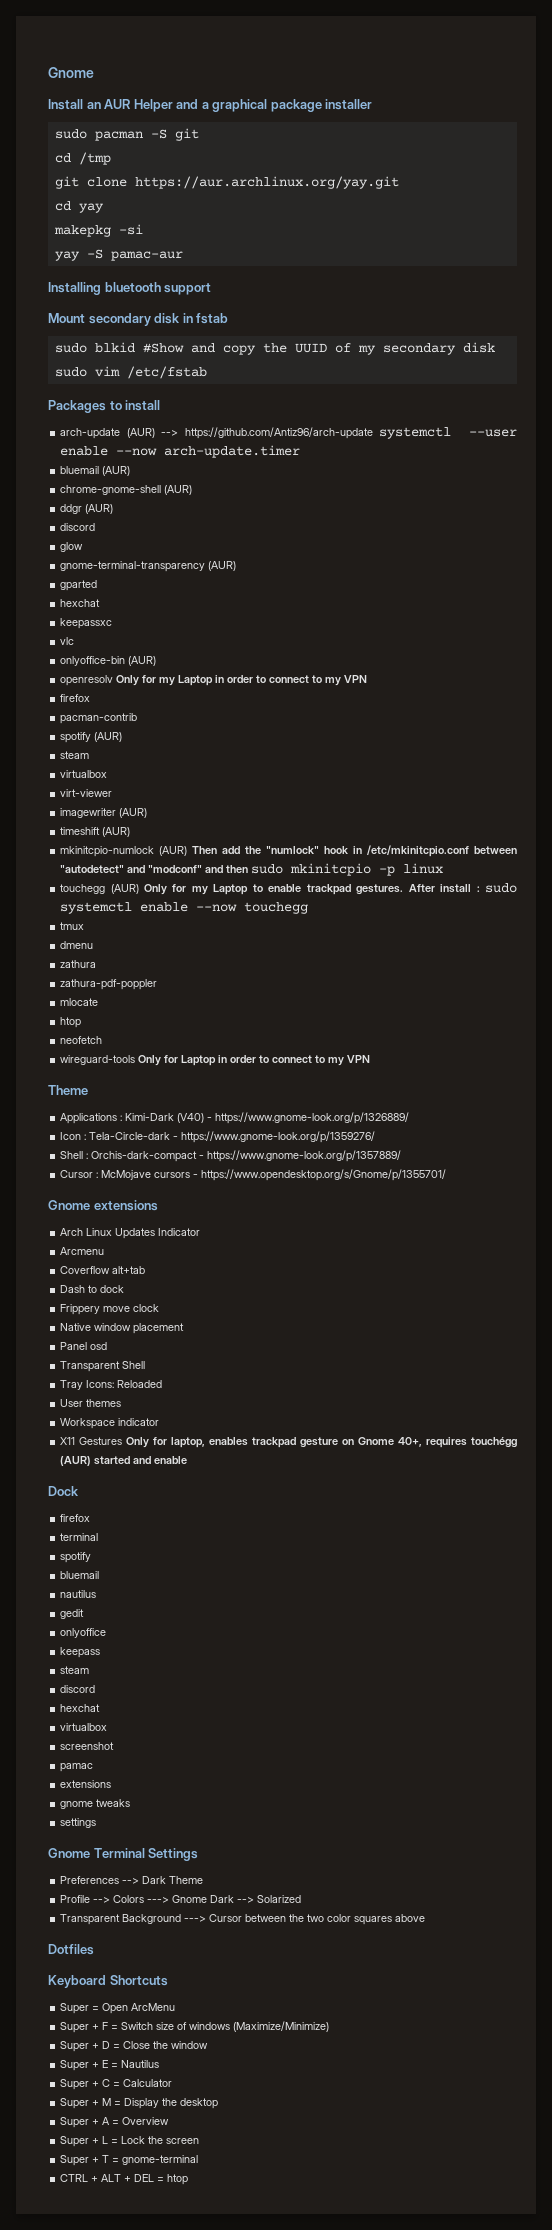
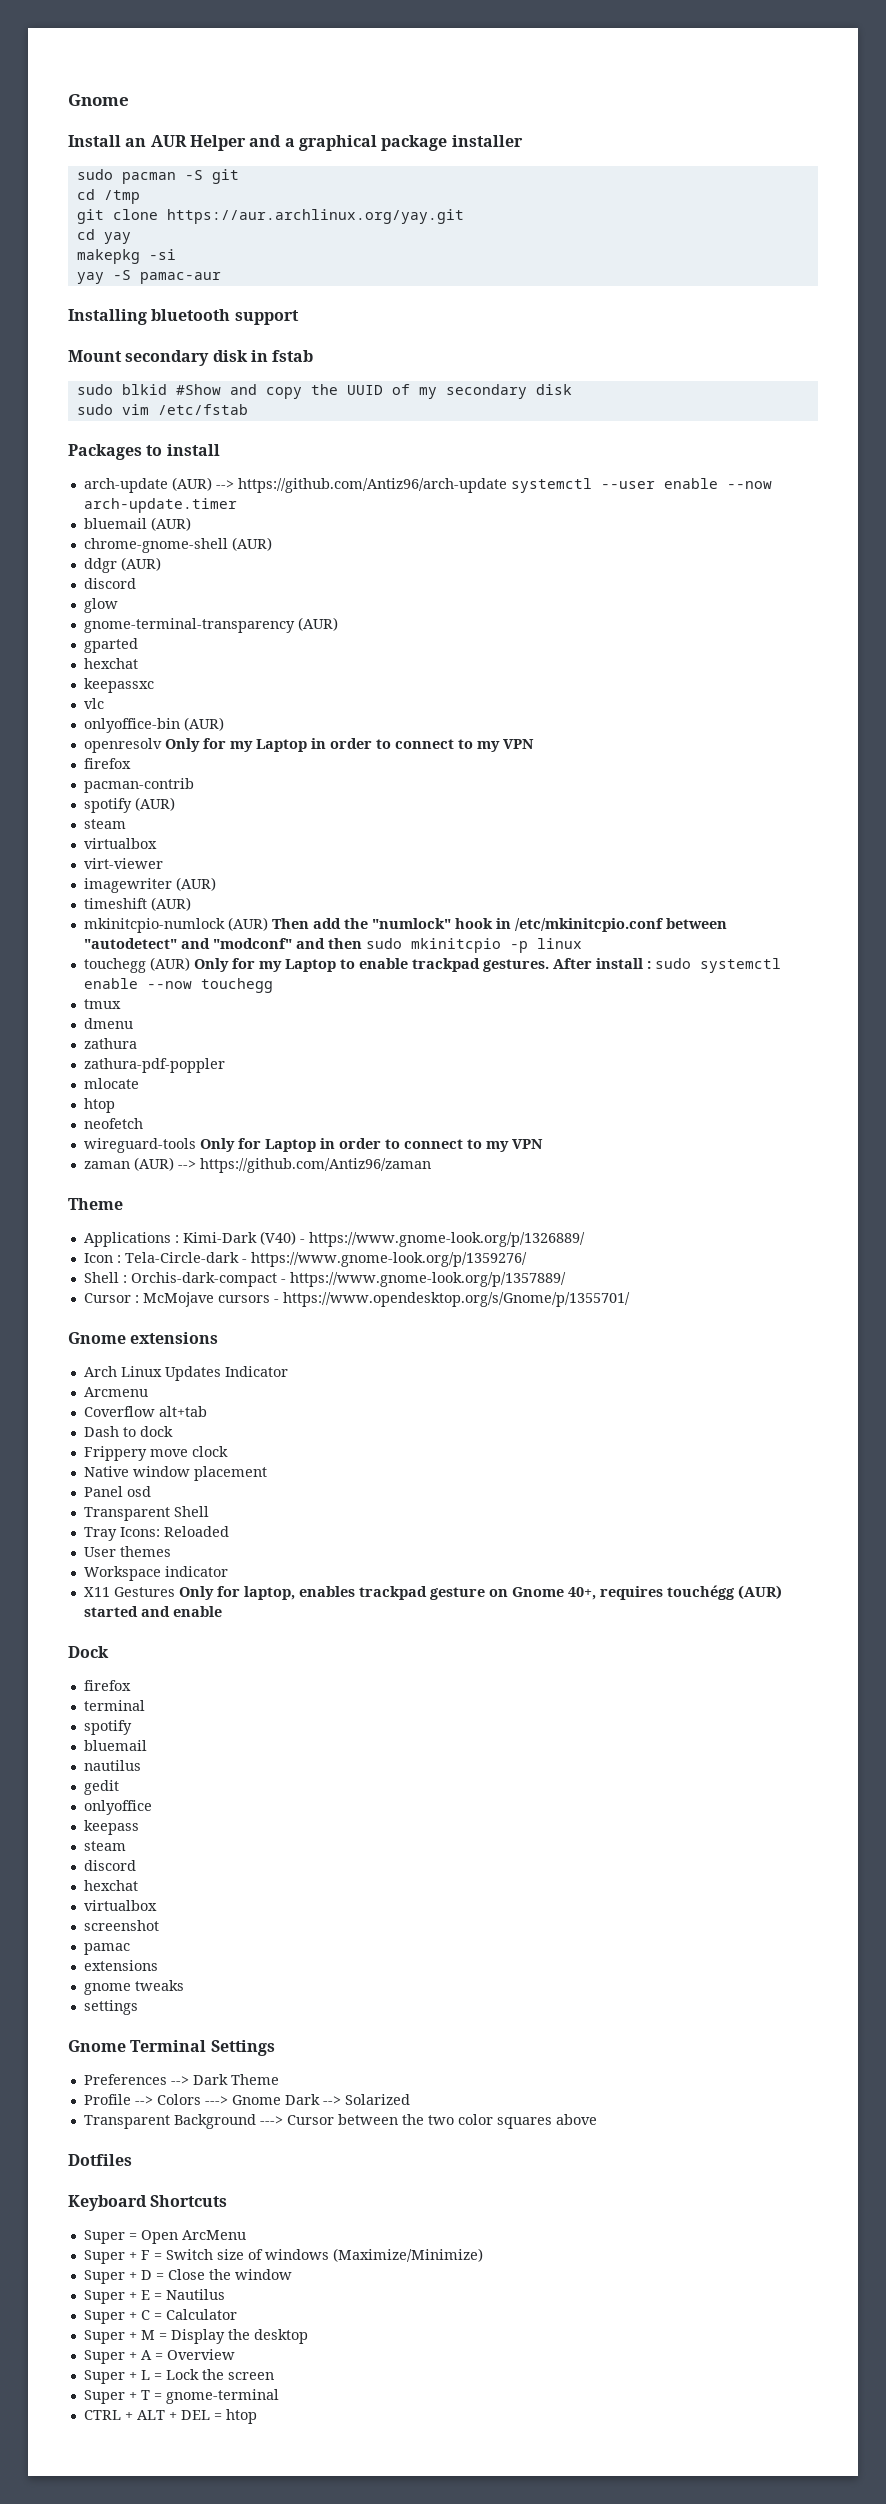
+ zaman (AUR) --> https://github.com/Antiz96/zaman

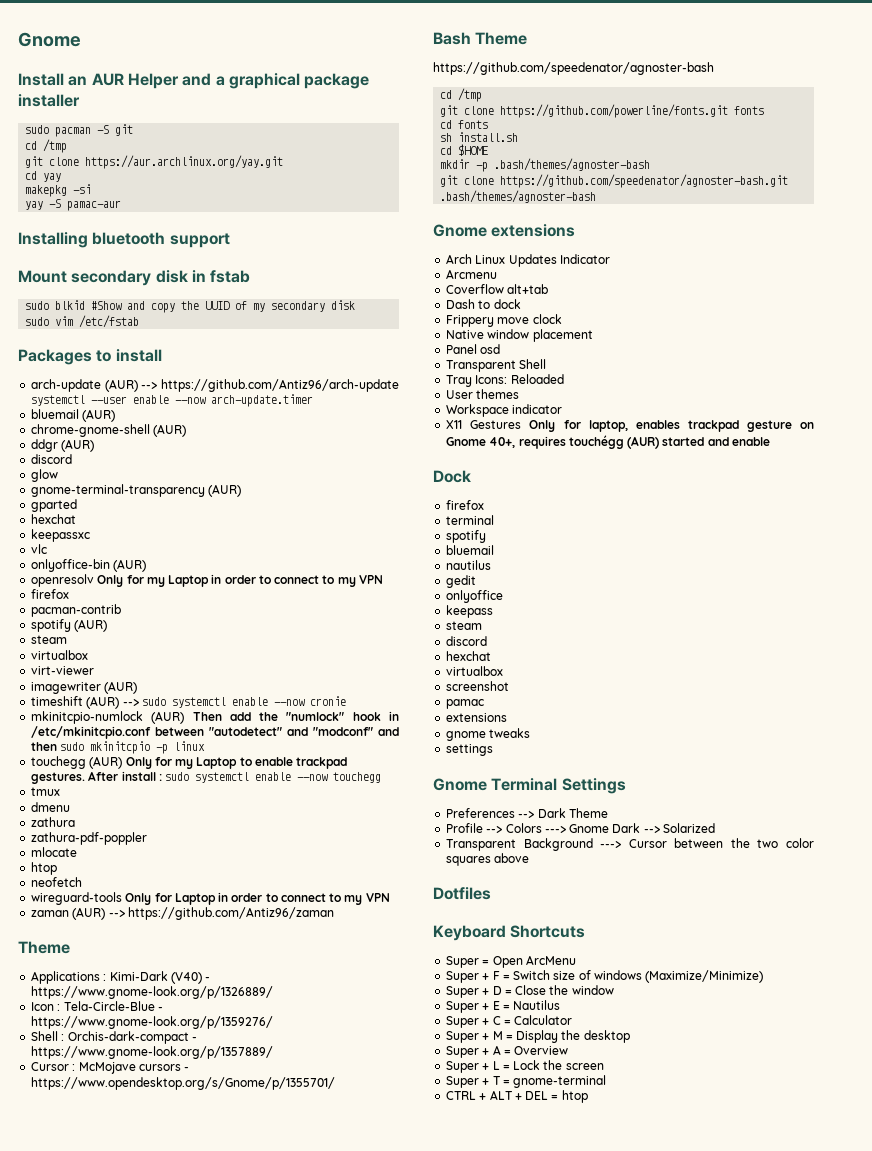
- timeshift (AUR)
+ timeshift (AUR) --> sudo systemctl enable --now cronie
- Icon : Tela-Circle-dark - https://www.gnome-look.org/p/1359276/
+ Icon : Tela-Circle-Blue - https://www.gnome-look.org/p/1359276/
+ Bash Theme
+ https://github.com/speedenator/agnoster-bash
+ cd /tmp
+ git clone https://github.com/powerline/fonts.git fonts
+ cd fonts
+ sh install.sh
+ cd $HOME
+ mkdir -p .bash/themes/agnoster-bash
+ git clone https://github.com/speedenator/agnoster-bash.git .bash/themes/agnoster-bash

